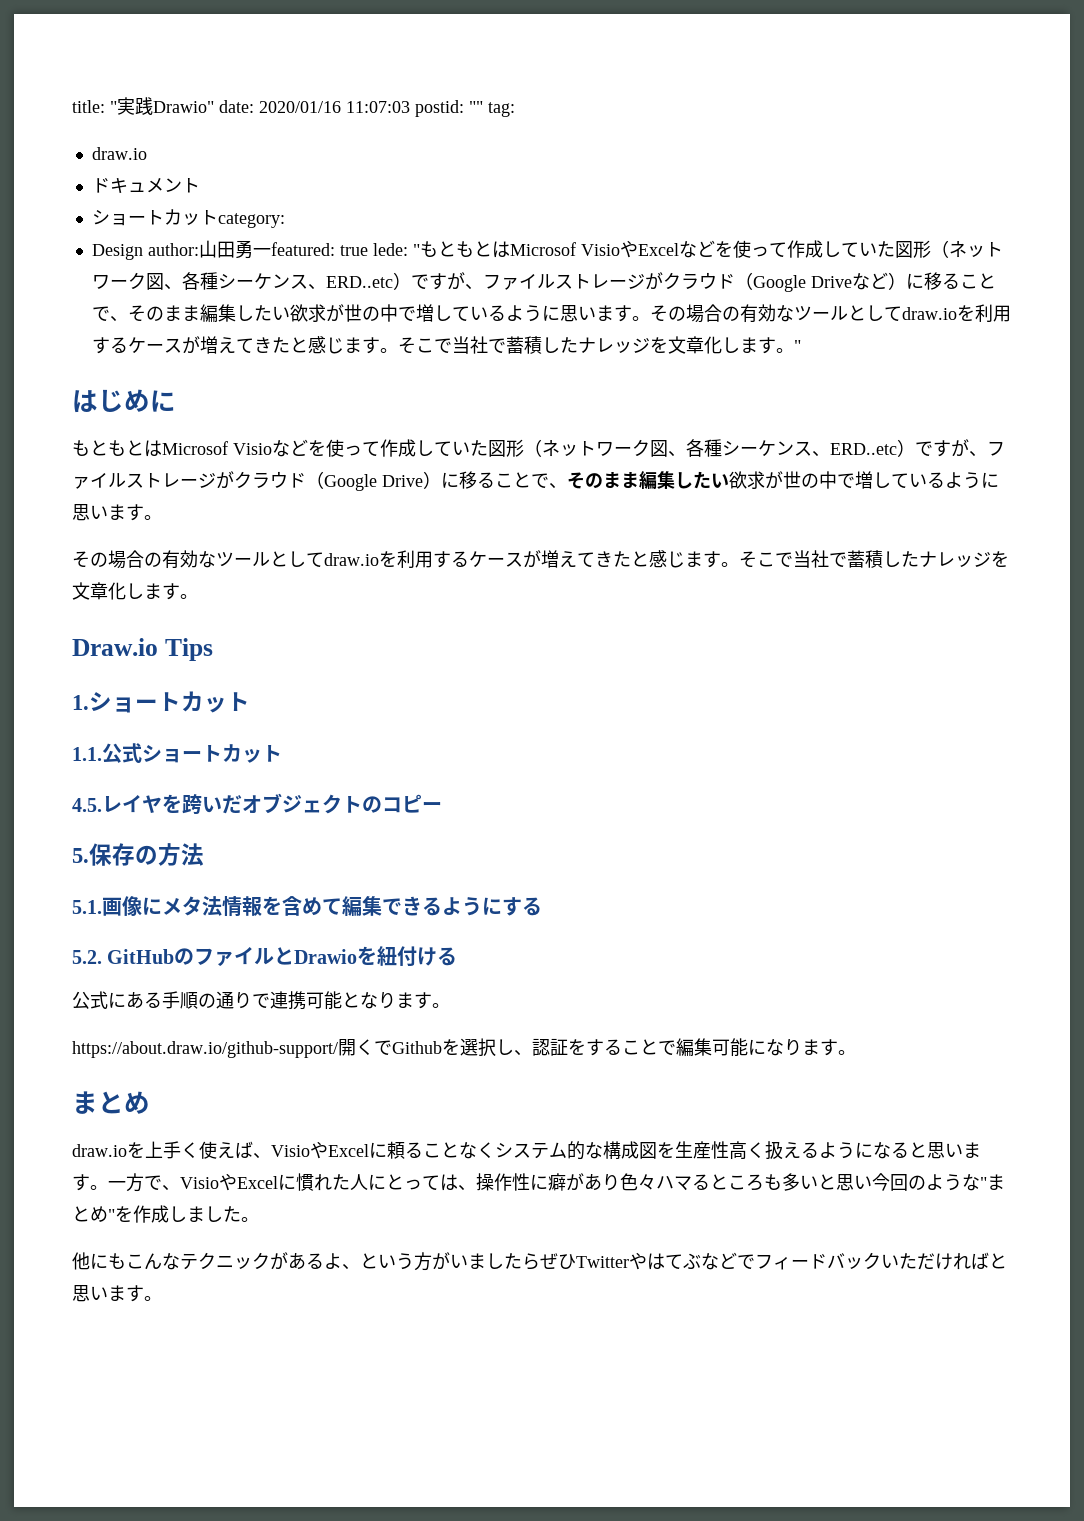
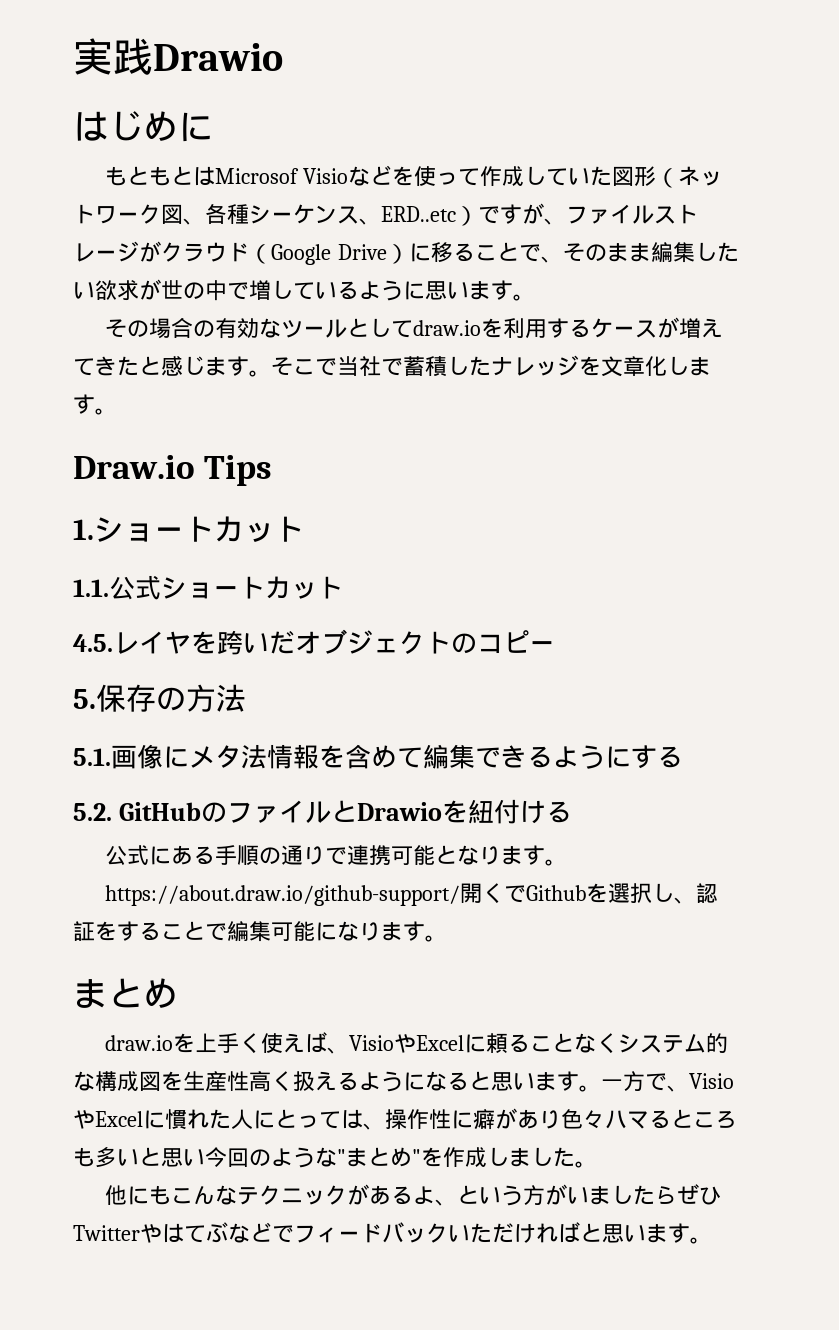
- title: "実践Drawio" date: 2020/01/16 11:07:03 postid: "" tag:
- draw.io
- ドキュメント
- ショートカットcategory:
- Design author:山田勇一featured: true lede: "もともとはMicrosof VisioやExcelなどを使って作成していた図形（ネットワーク図、各種シーケンス、ERD..etc）ですが、ファイルストレージがクラウド（Google Driveなど）に移ることで、そのまま編集したい欲求が世の中で増しているように思います。その場合の有効なツールとしてdraw.ioを利用するケースが増えてきたと感じます。そこで当社で蓄積したナレッジを文章化します。"
+ 実践Drawio

